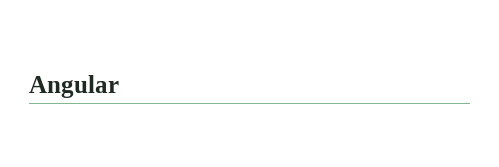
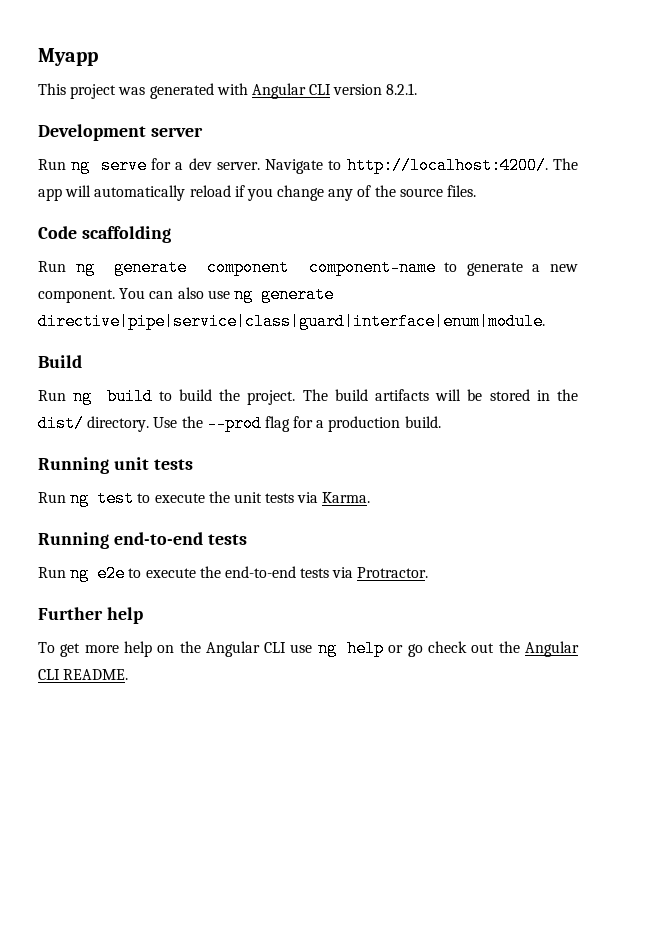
- Angular
+ Myapp
+ This project was generated with Angular CLI version 8.2.1.
+ Development server
+ Run ng serve for a dev server. Navigate to http://localhost:4200/. The app will automatically reload if you change any of the source files.
+ Code scaffolding
+ Run ng generate component component-name to generate a new component. You can also use ng generate directive|pipe|service|class|guard|interface|enum|module.
+ Build
+ Run ng build to build the project. The build artifacts will be stored in the dist/ directory. Use the --prod flag for a production build.
+ Running unit tests
+ Run ng test to execute the unit tests via Karma.
+ Running end-to-end tests
+ Run ng e2e to execute the end-to-end tests via Protractor.
+ Further help
+ To get more help on the Angular CLI use ng help or go check out the Angular CLI README.

